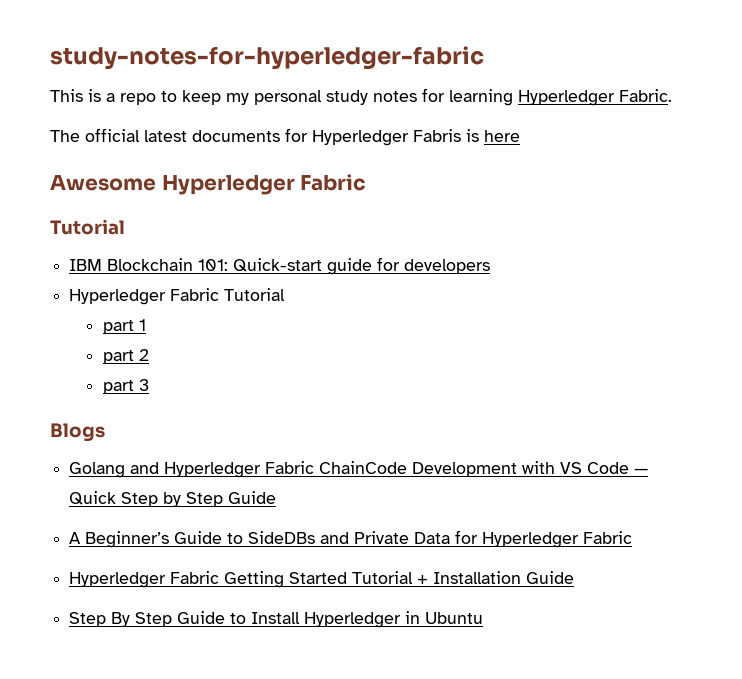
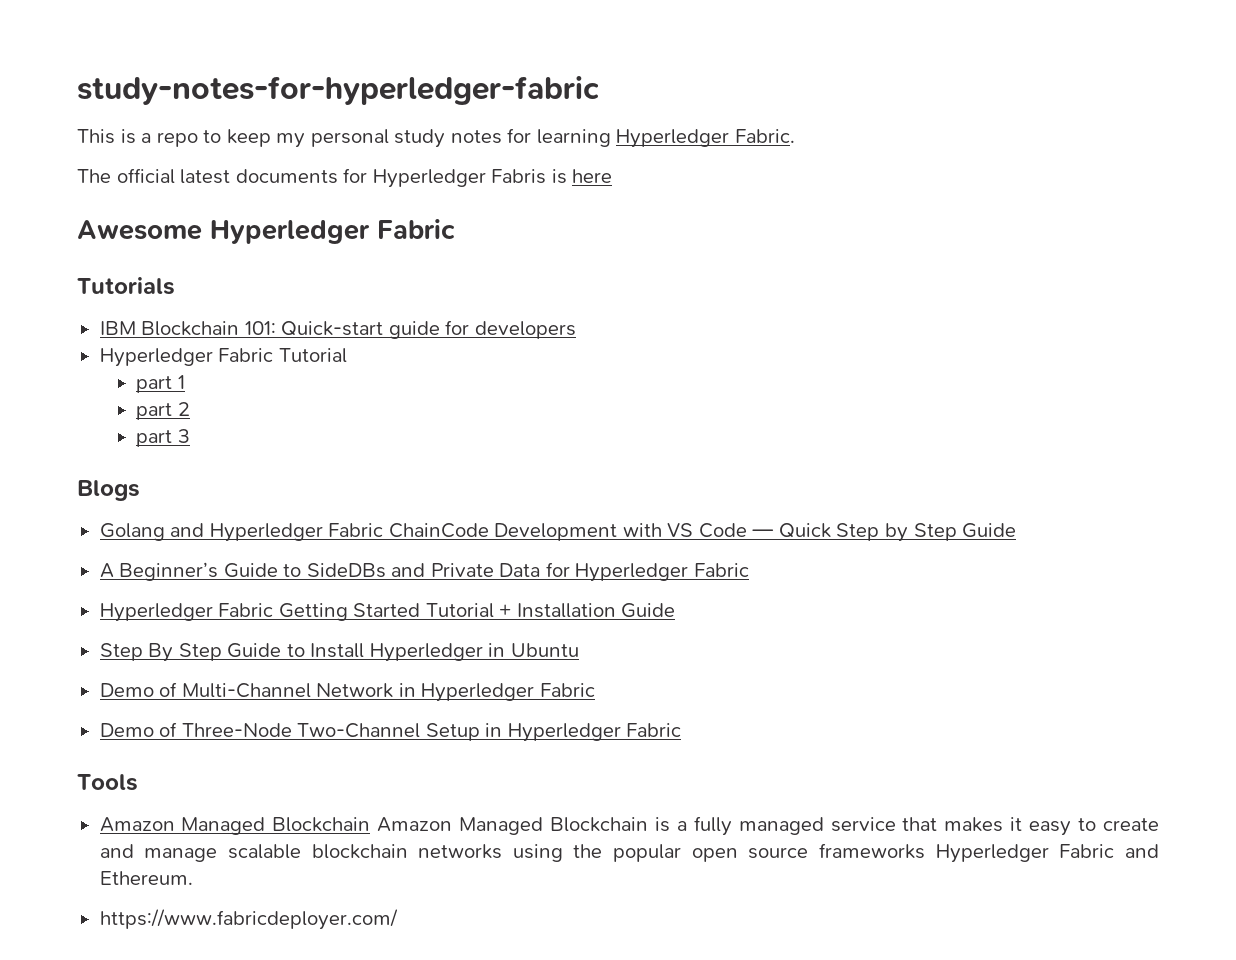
  Awesome Hyperledger Fabric
- Tutorial
+ Tutorials
+ Demo of Multi-Channel Network in Hyperledger Fabric
+ Demo of Three-Node Two-Channel Setup in Hyperledger Fabric
+ Tools
+ Amazon Managed Blockchain Amazon Managed Blockchain is a fully managed service that makes it easy to create and manage scalable blockchain networks using the popular open source frameworks Hyperledger Fabric and Ethereum.
+ https://www.fabricdeployer.com/

